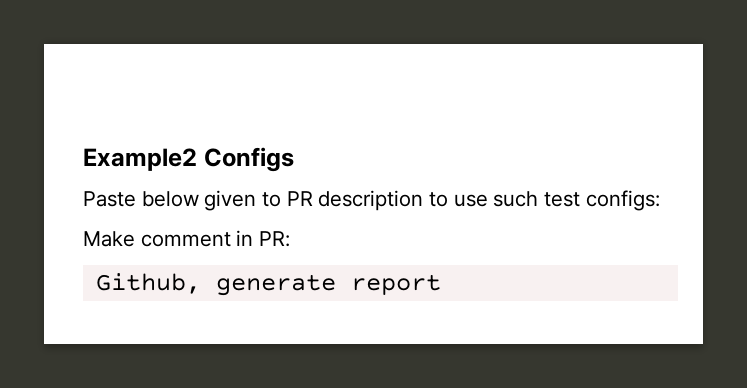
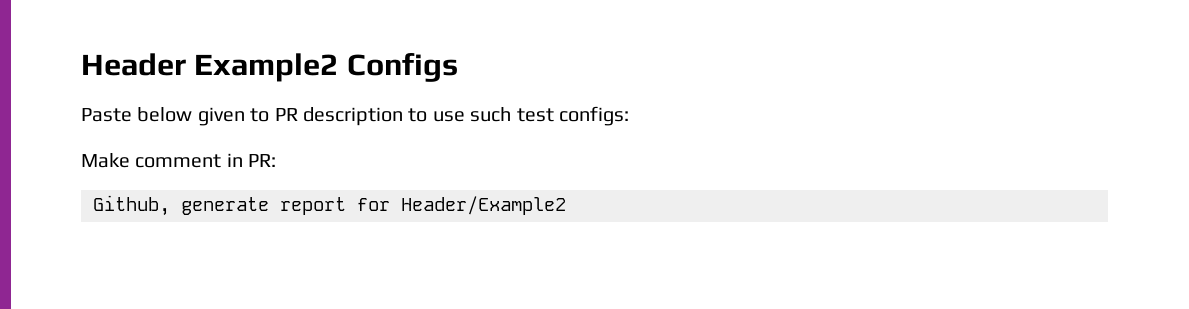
- Example2 Configs
+ Header Example2 Configs
- Github, generate report
+ Github, generate report for Header/Example2

